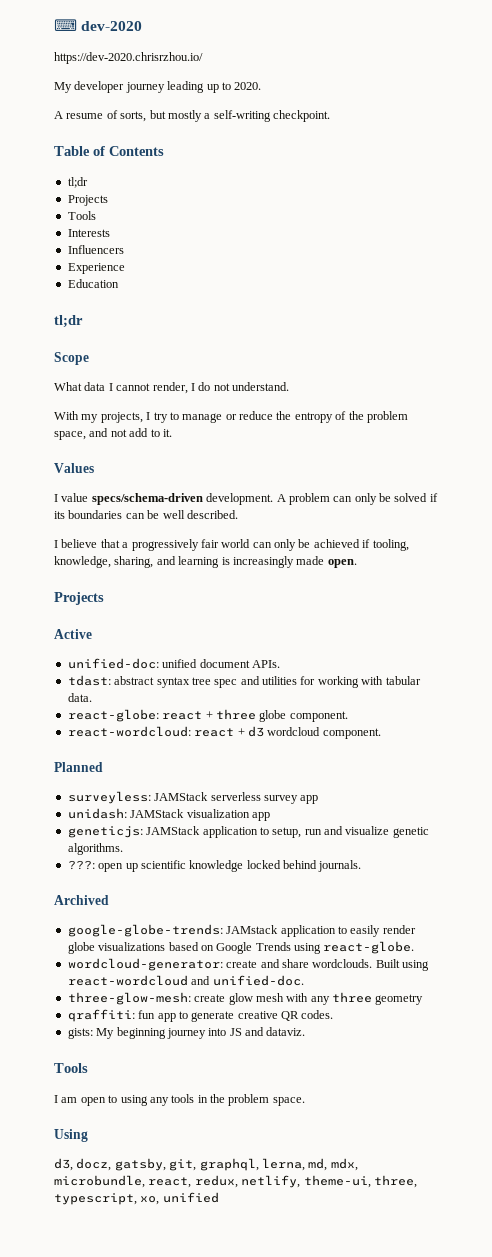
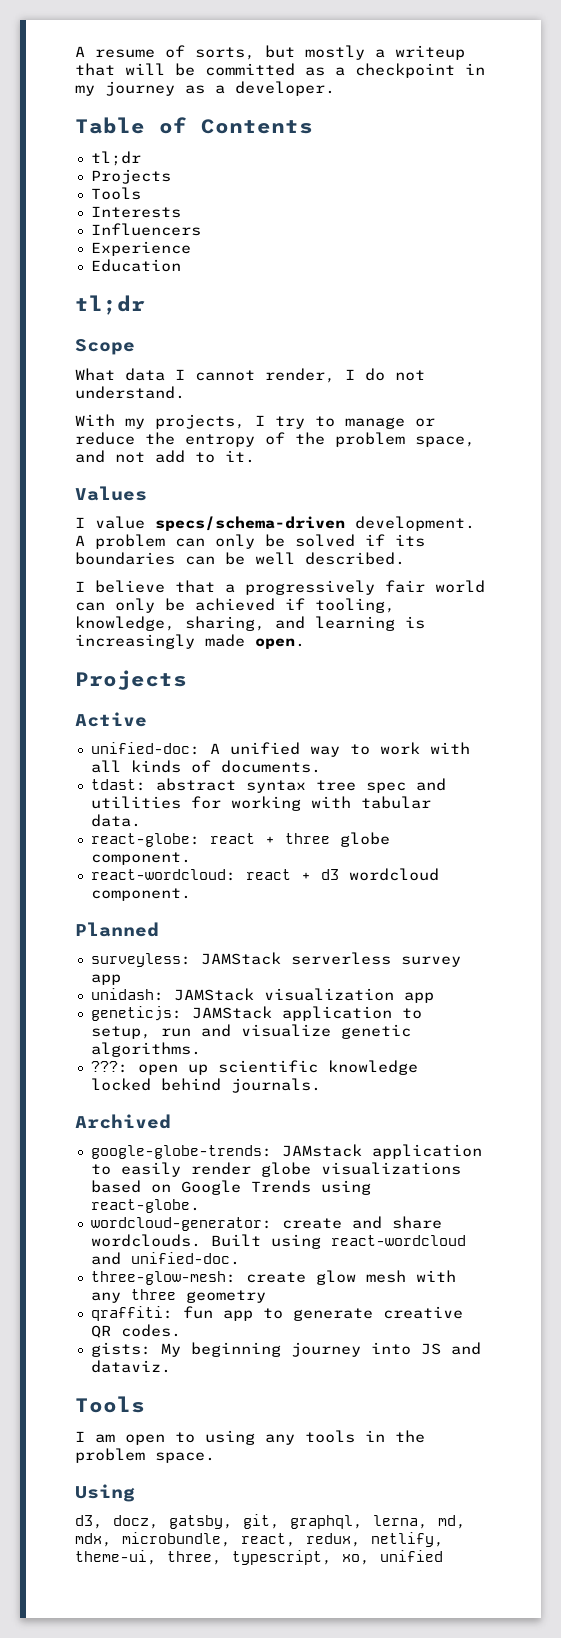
- ⌨ dev-2020
- https://dev-2020.chrisrzhou.io/
- My developer journey leading up to 2020.
- A resume of sorts, but mostly a self-writing checkpoint.
+ A resume of sorts, but mostly a writeup that will be committed as a checkpoint in my journey as a developer.
- unified-doc: unified document APIs.
+ unified-doc: A unified way to work with all kinds of documents.

